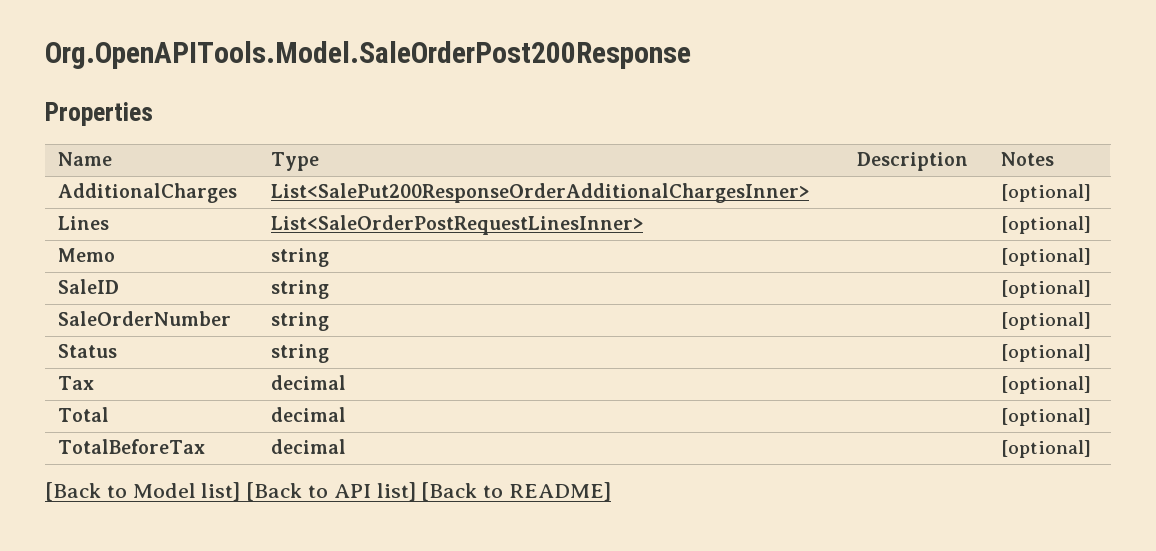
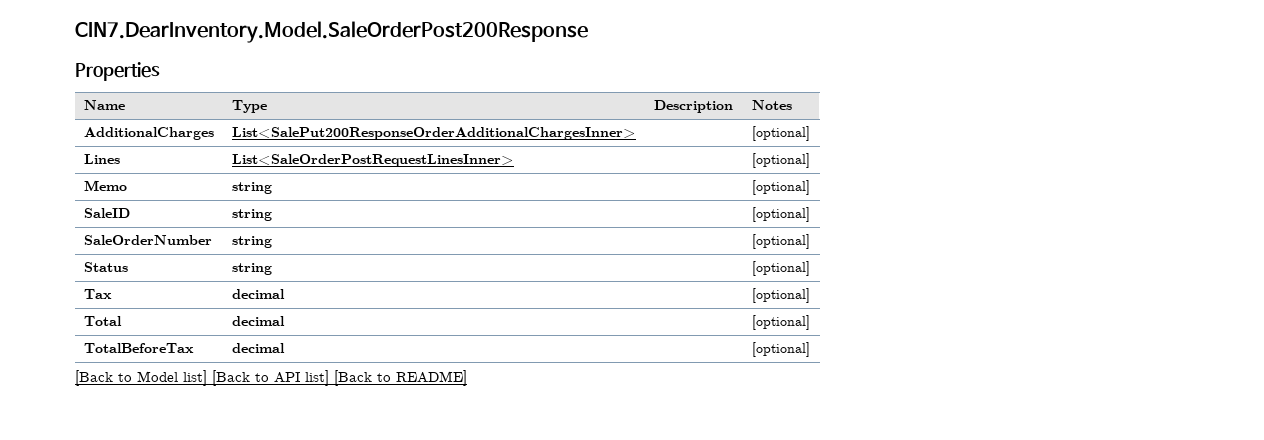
- Org.OpenAPITools.Model.SaleOrderPost200Response
+ CIN7.DearInventory.Model.SaleOrderPost200Response

